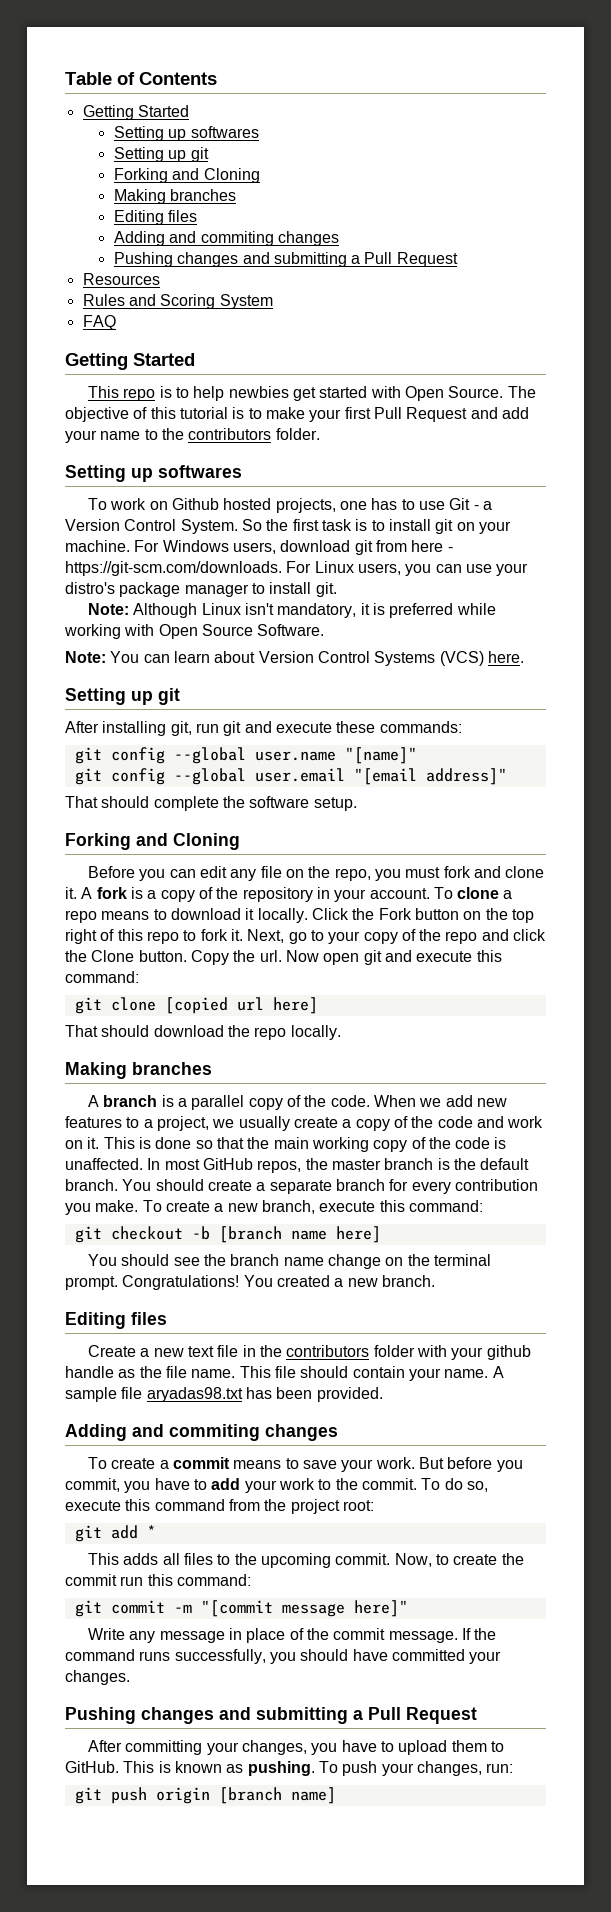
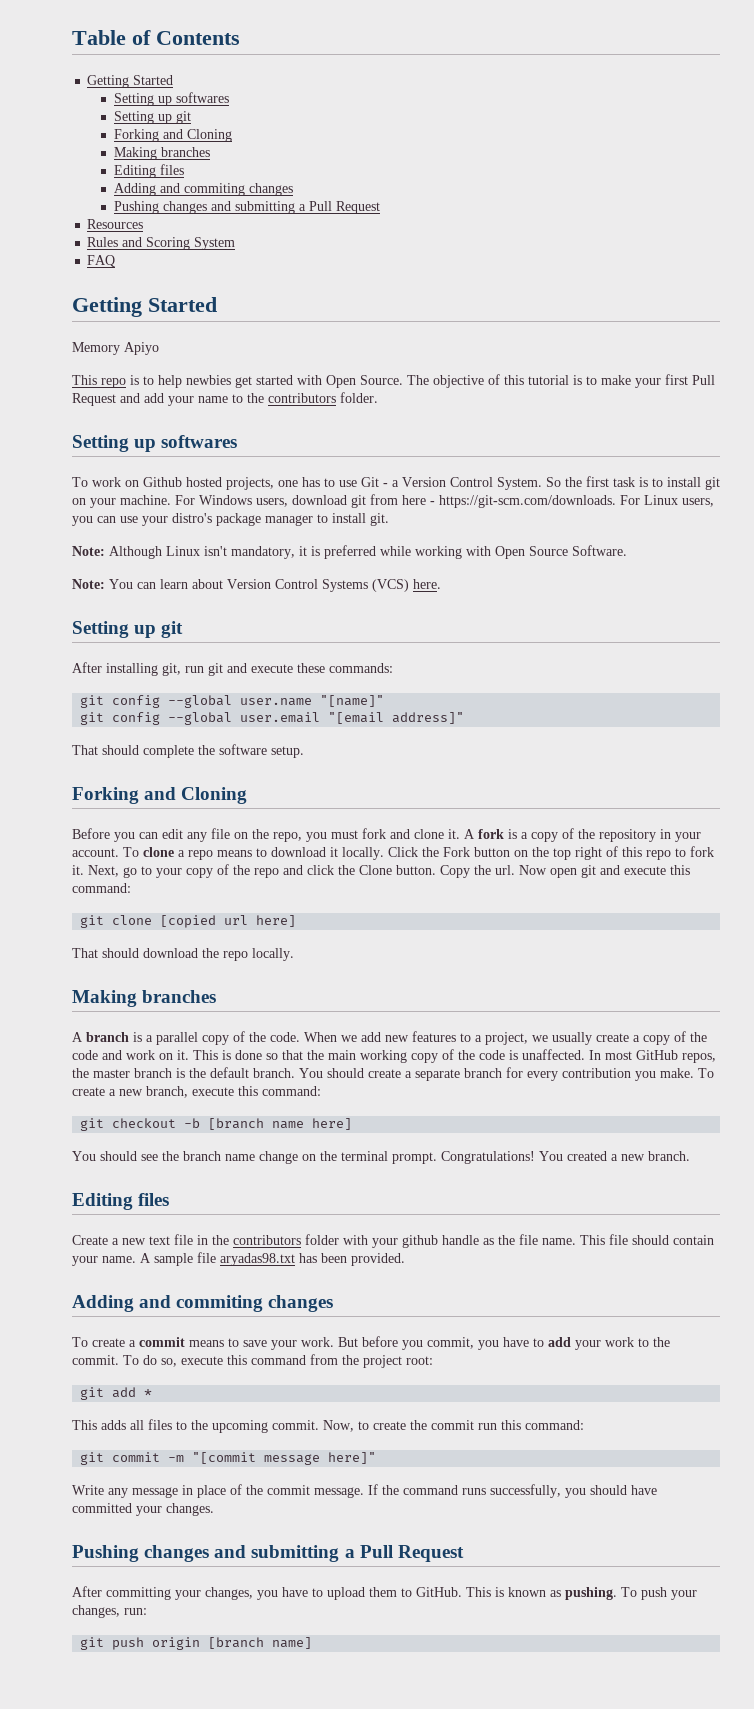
+ Memory Apiyo

